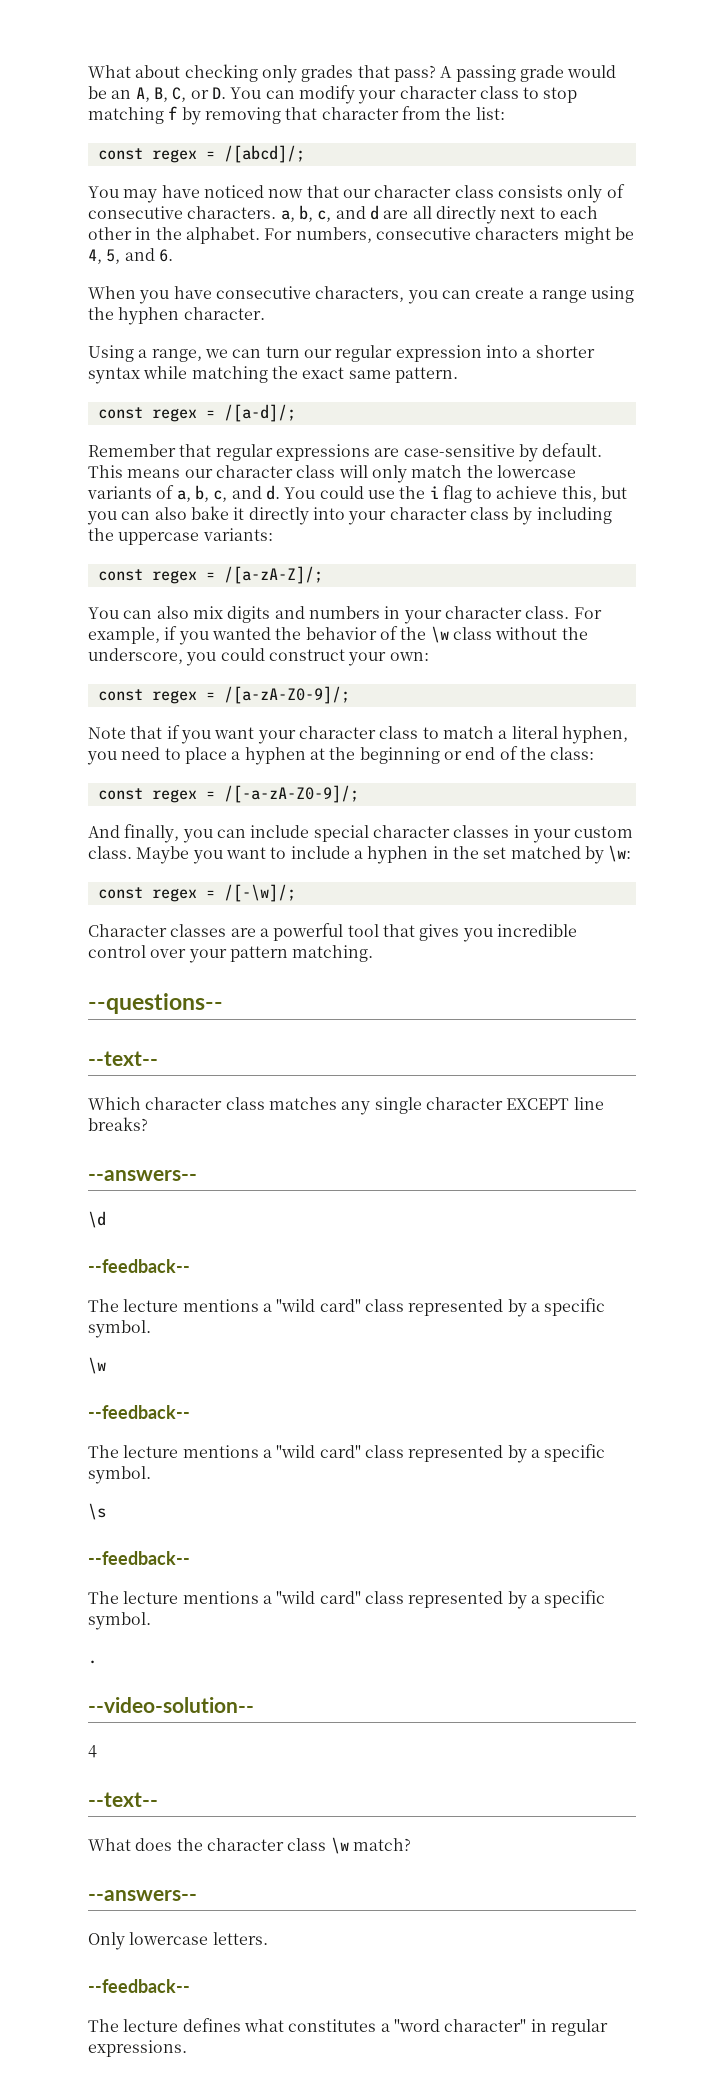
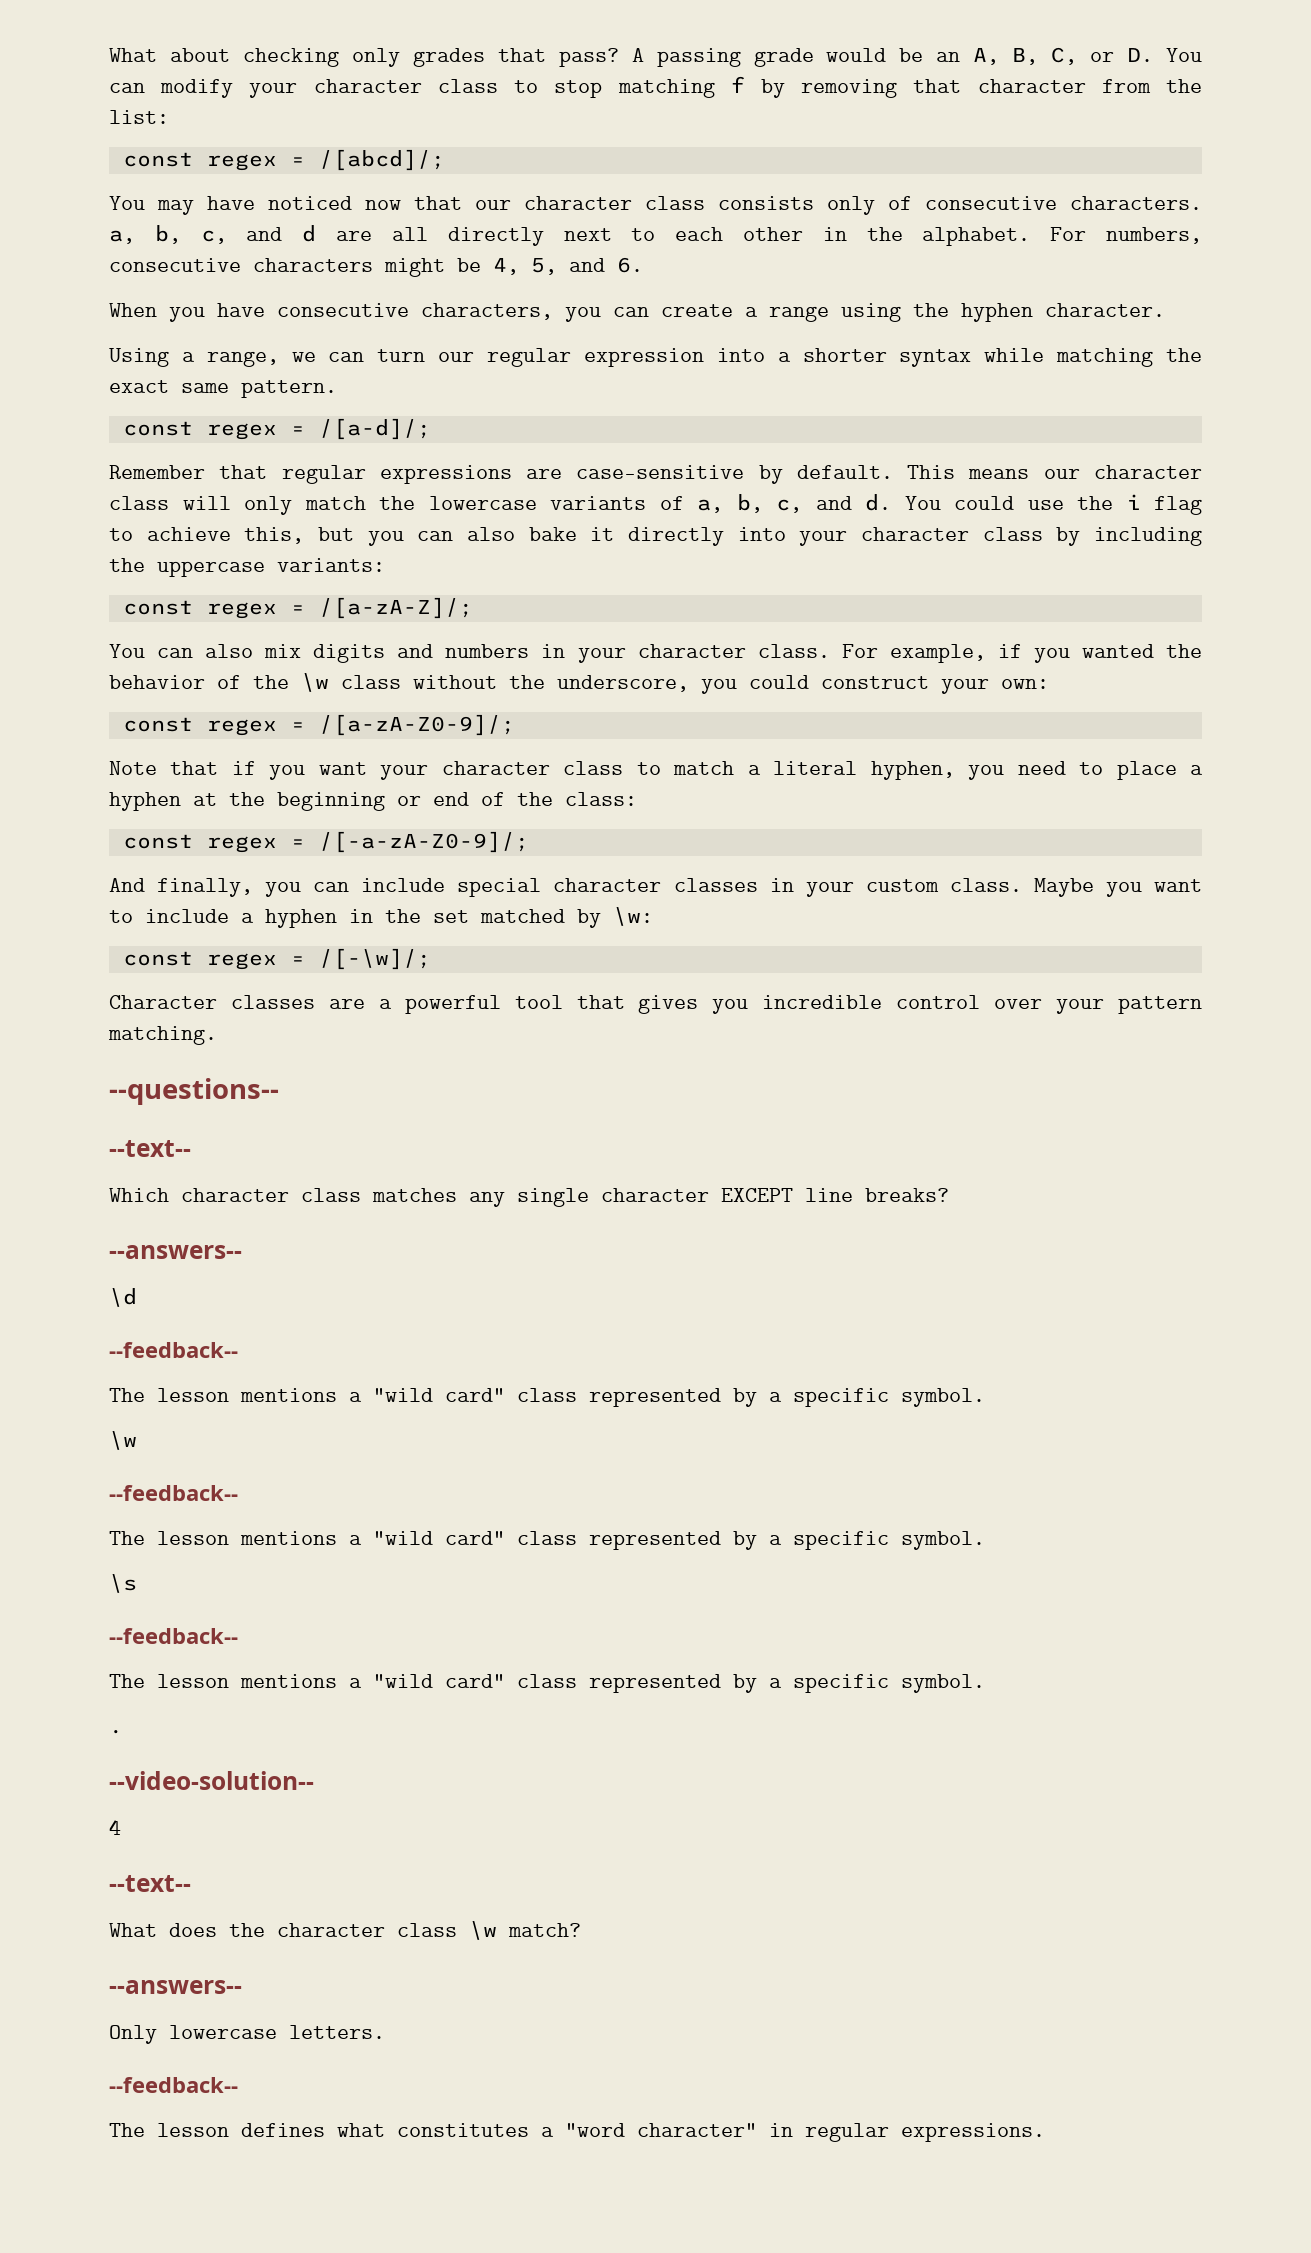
  \d
  --feedback--
- The lecture mentions a "wild card" class represented by a specific symbol.
+ The lesson mentions a "wild card" class represented by a specific symbol.
  \w
  --feedback--
- The lecture mentions a "wild card" class represented by a specific symbol.
+ The lesson mentions a "wild card" class represented by a specific symbol.
  \s
  --feedback--
- The lecture mentions a "wild card" class represented by a specific symbol.
+ The lesson mentions a "wild card" class represented by a specific symbol.
- The lecture defines what constitutes a "word character" in regular expressions.
+ The lesson defines what constitutes a "word character" in regular expressions.

